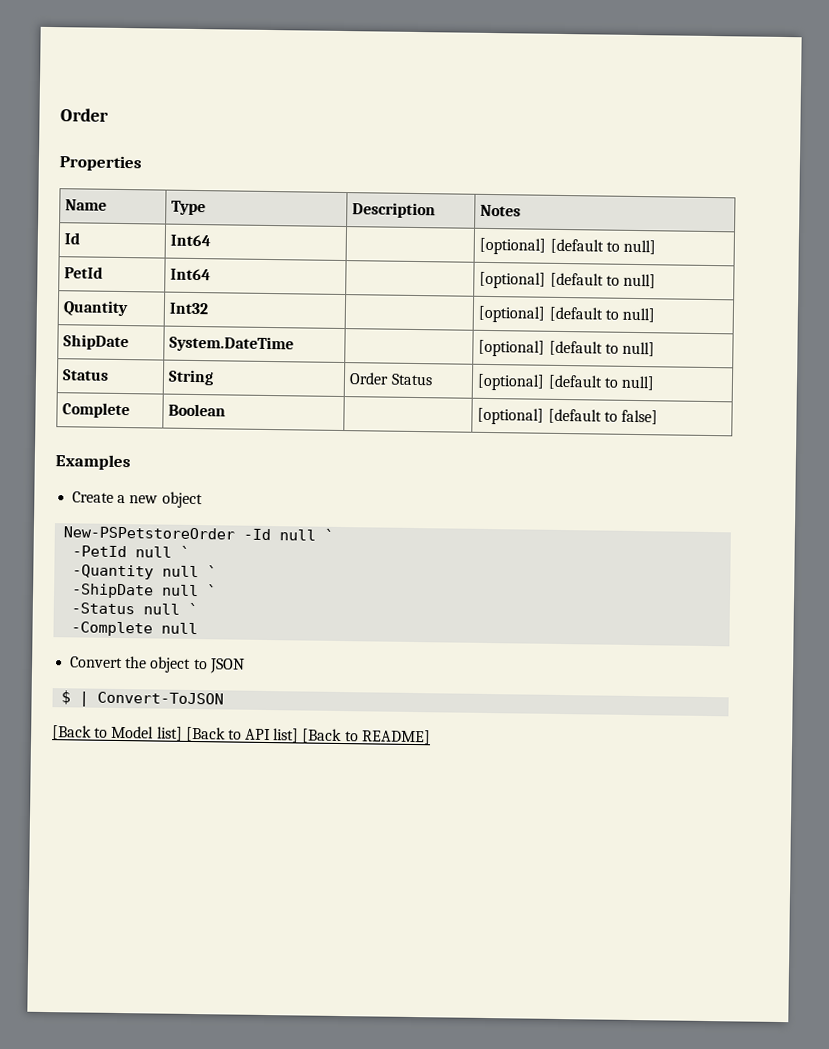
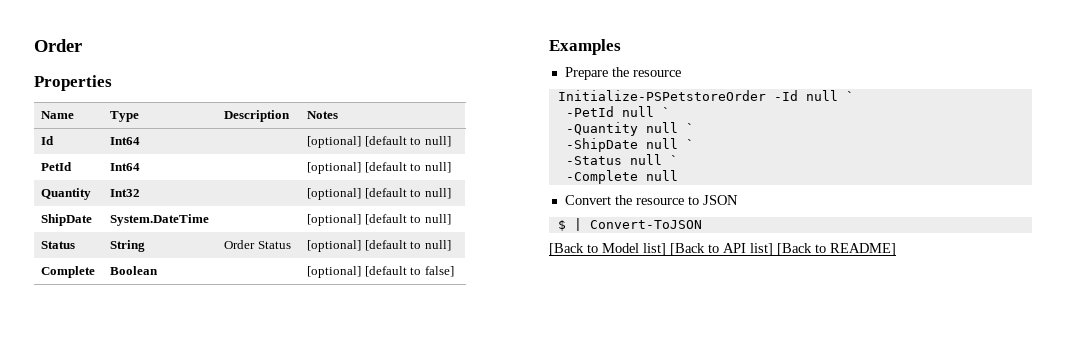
- Create a new object
- New-PSPetstoreOrder -Id null `
+ Prepare the resource
+ Initialize-PSPetstoreOrder -Id null `
- Convert the object to JSON
+ Convert the resource to JSON

